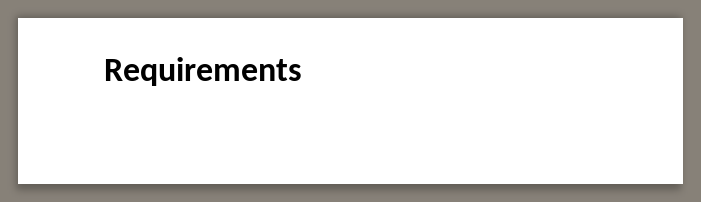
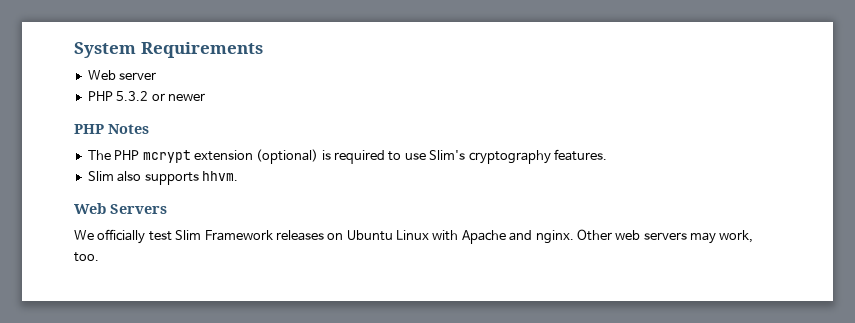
- Requirements
+ System Requirements
+ Web server
+ PHP 5.3.2 or newer
+ PHP Notes
+ The PHP mcrypt extension (optional) is required to use Slim's cryptography features.
+ Slim also supports hhvm.
+ Web Servers
+ We officially test Slim Framework releases on Ubuntu Linux with Apache and nginx. Other web servers may work, too.

